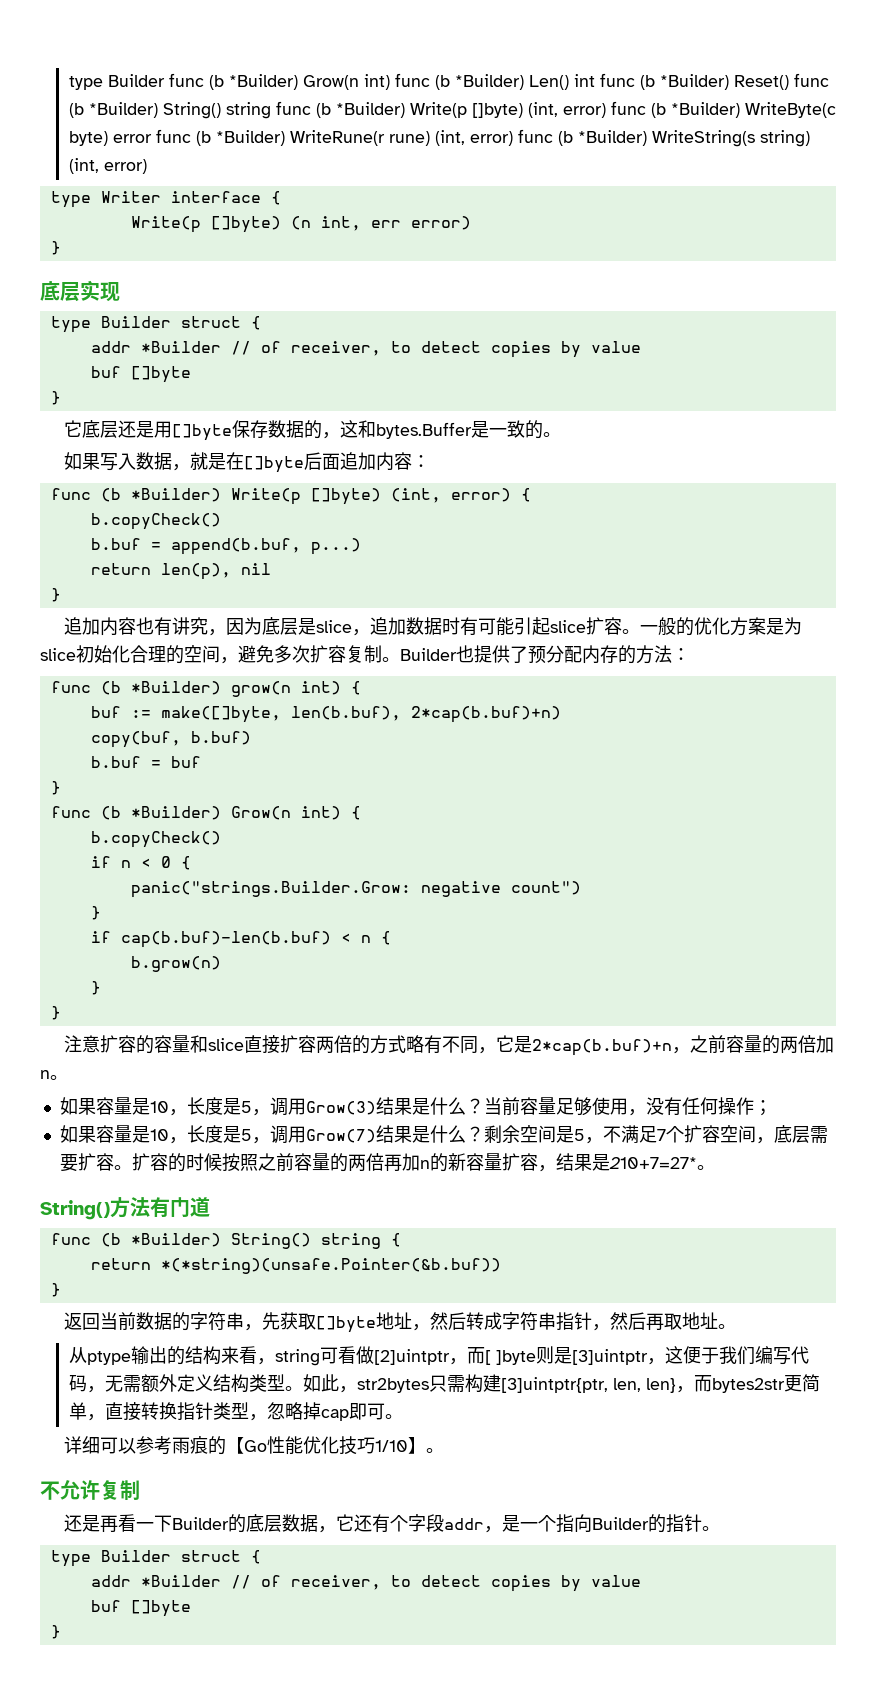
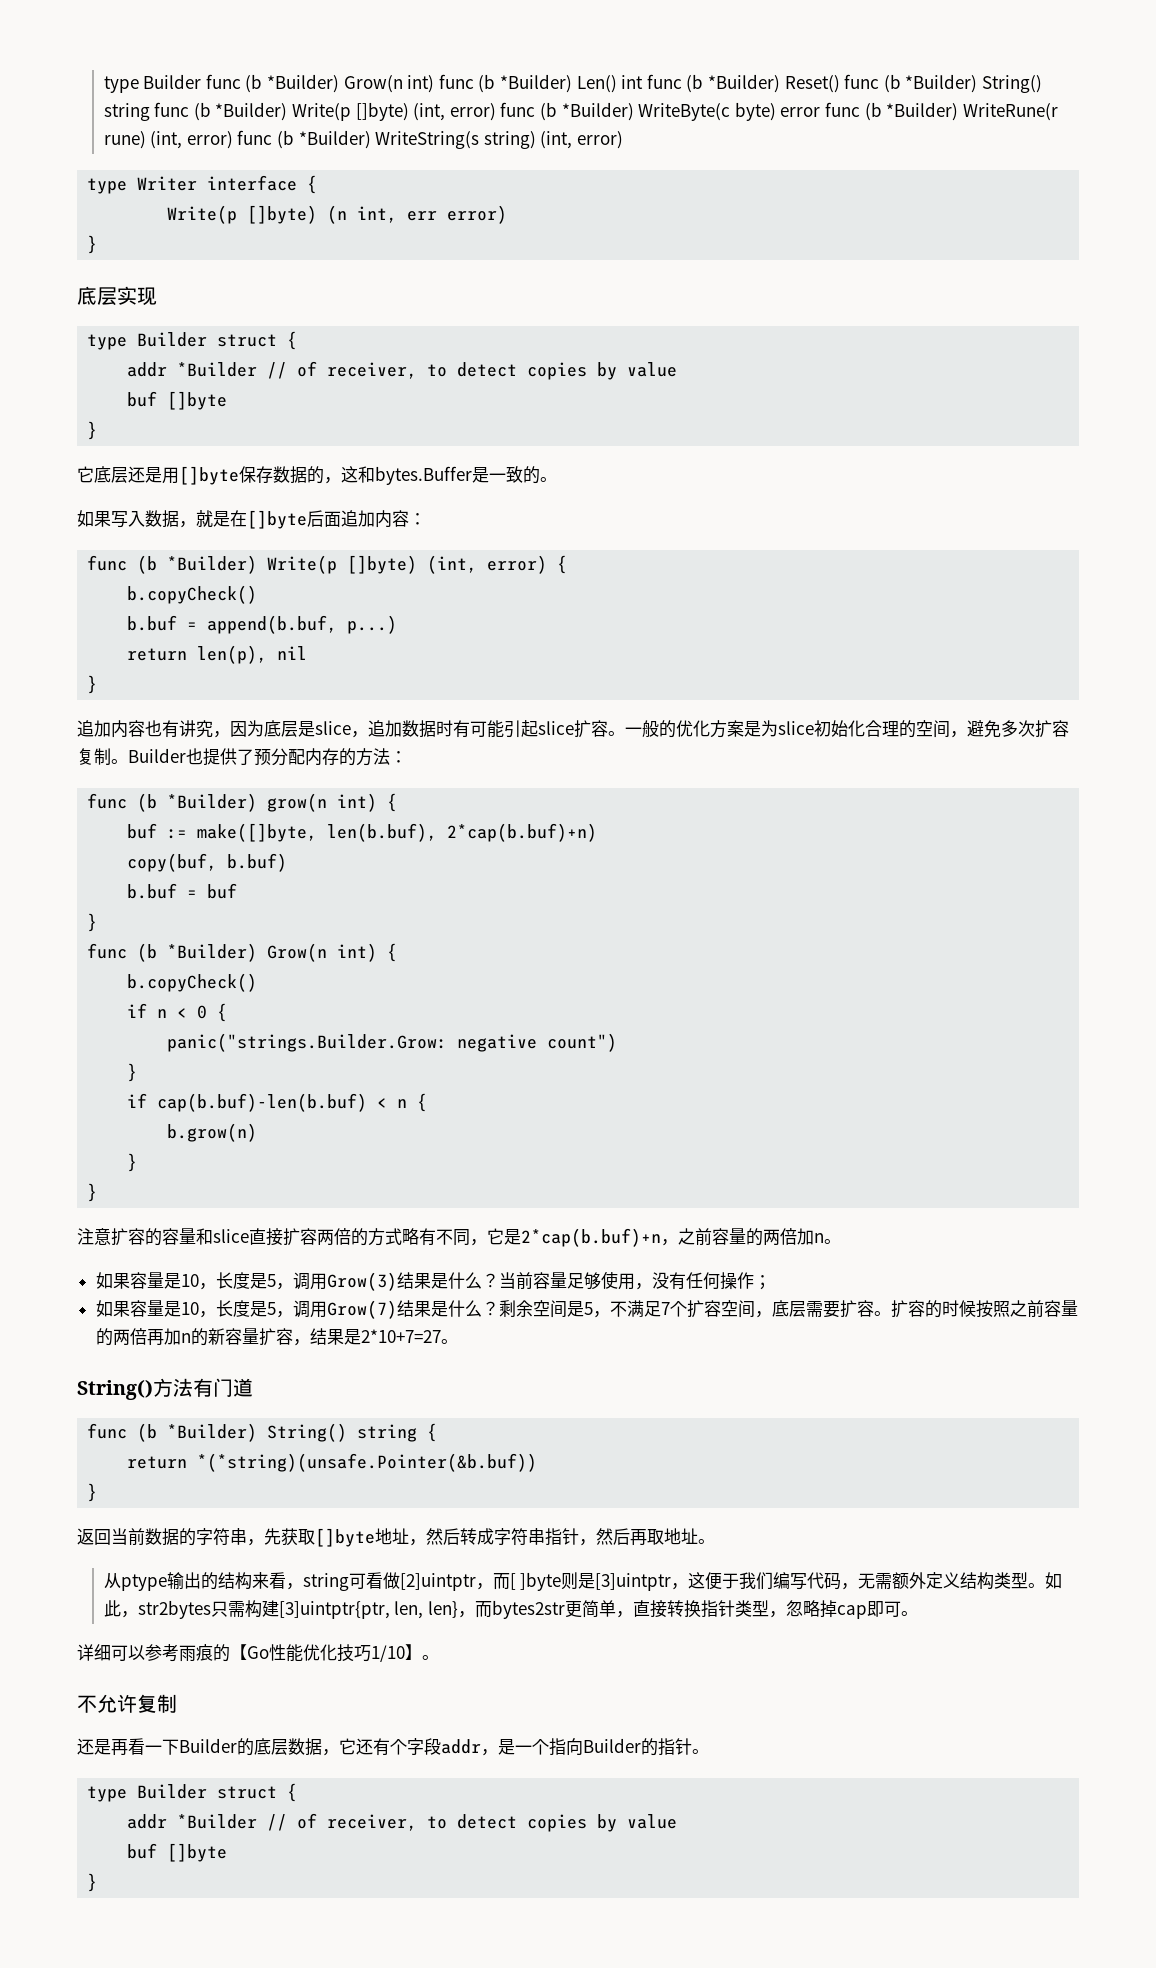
- 扩容的时候按照之前容量的两倍再加n的新容量扩容，结果是210+7=27*。
+ 扩容的时候按照之前容量的两倍再加n的新容量扩容，结果是2*10+7=27。

